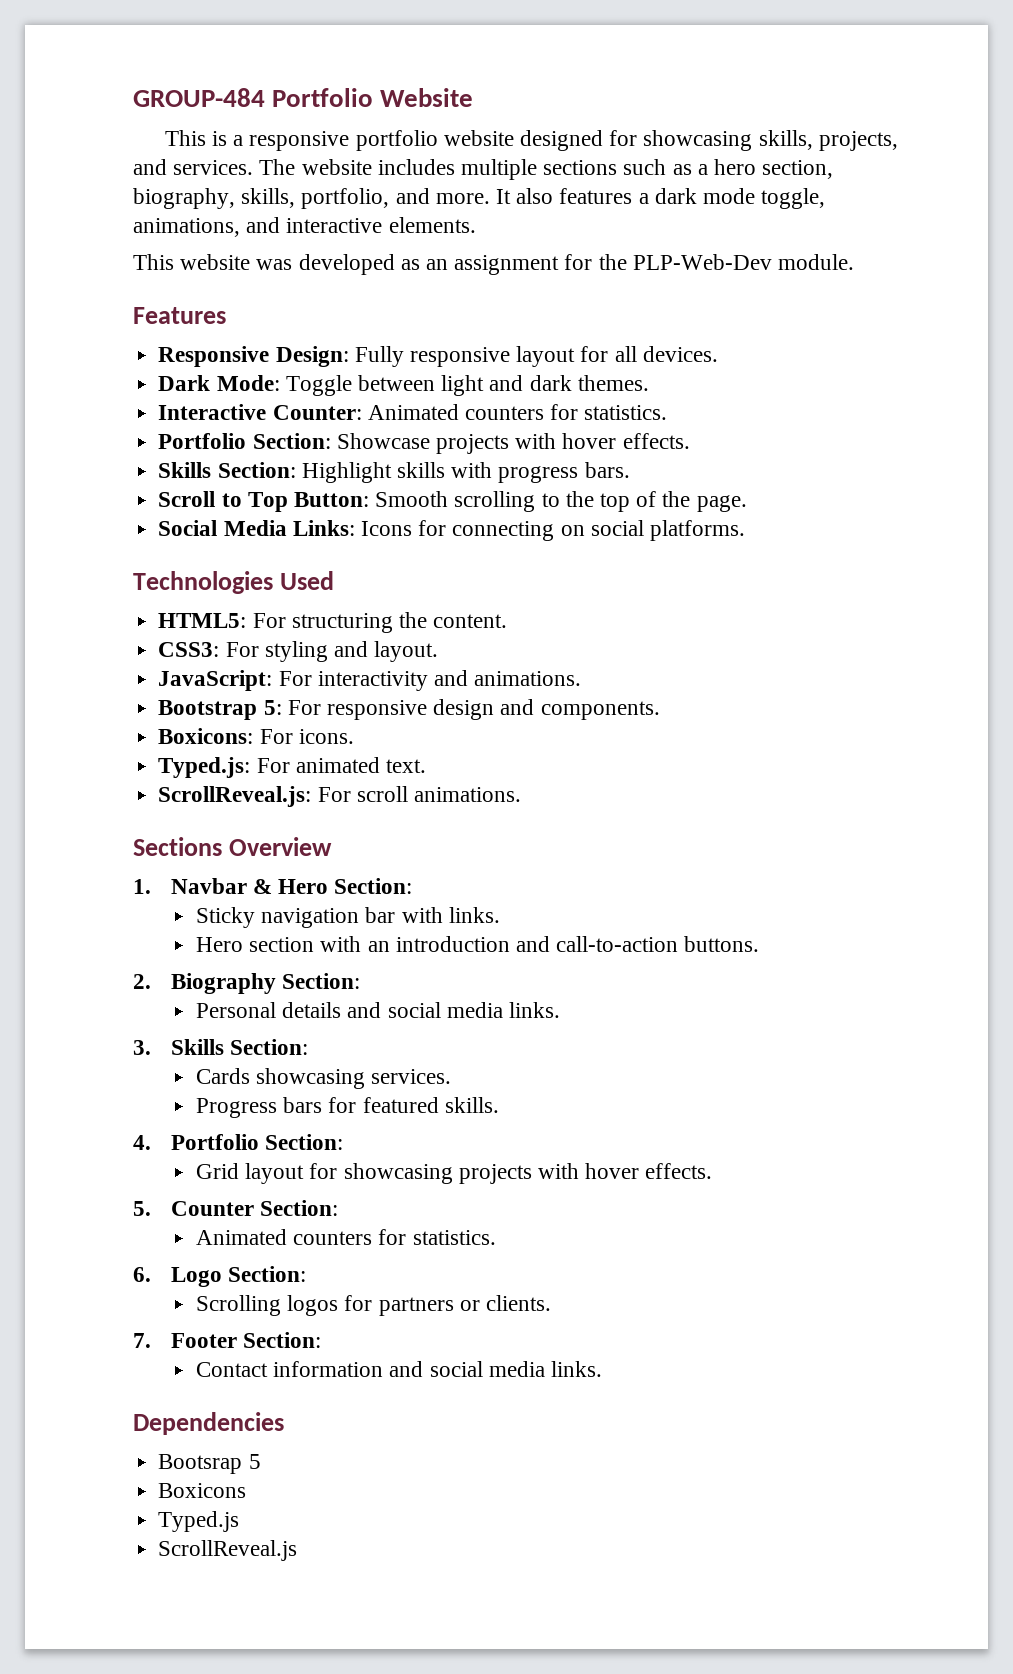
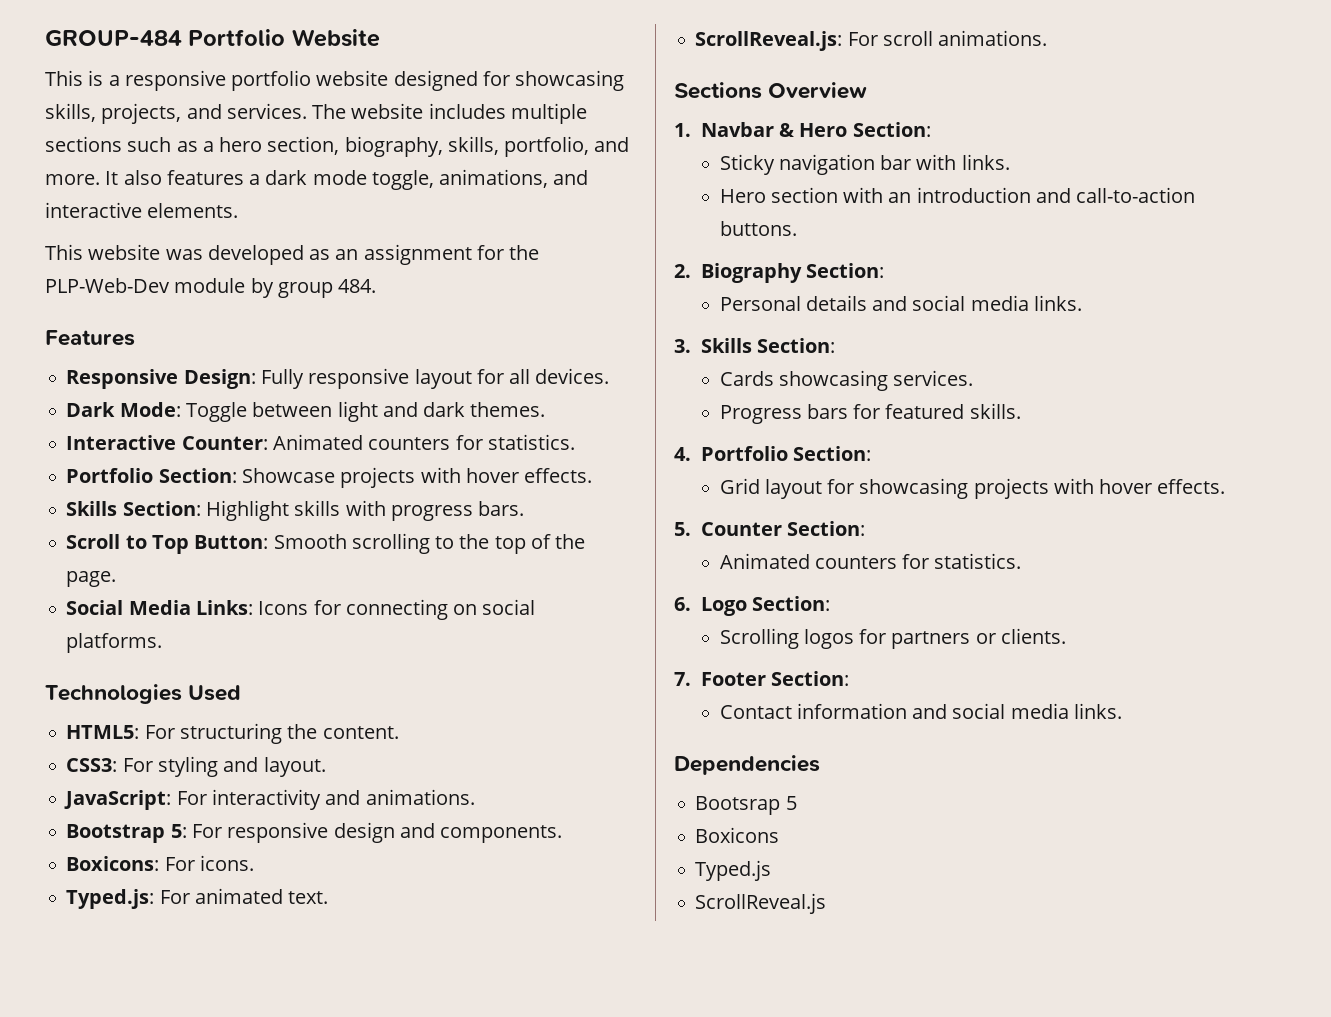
- This website was developed as an assignment for the PLP-Web-Dev module.
+ This website was developed as an assignment for the PLP-Web-Dev module by group 484.

